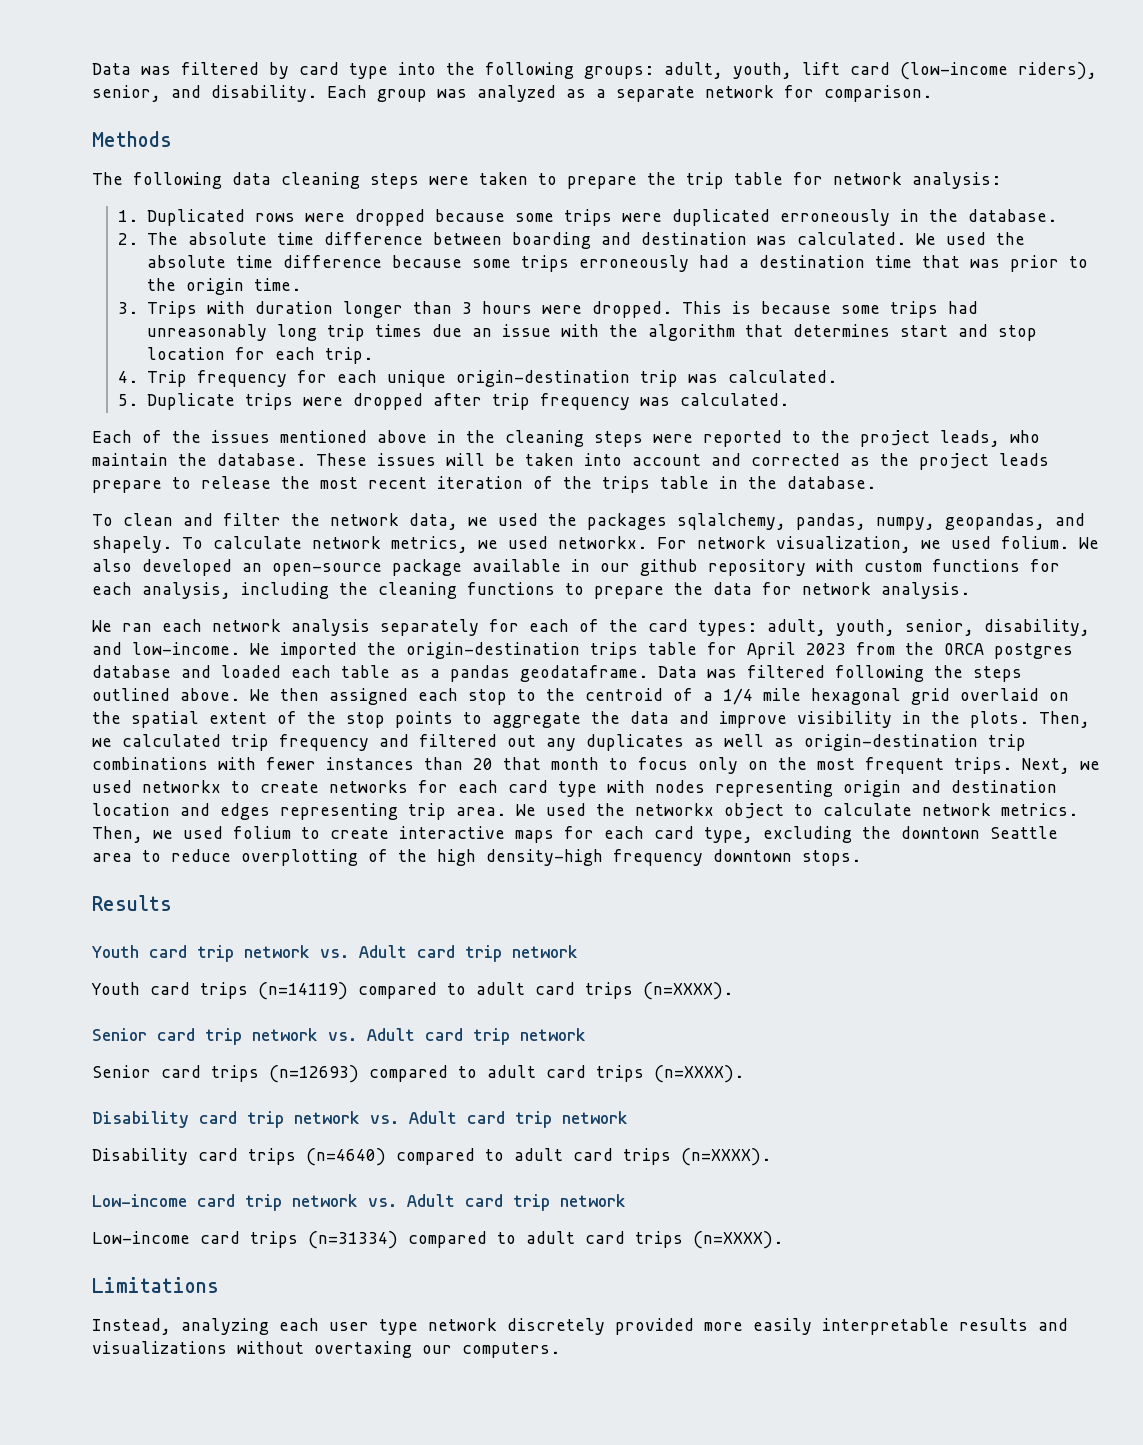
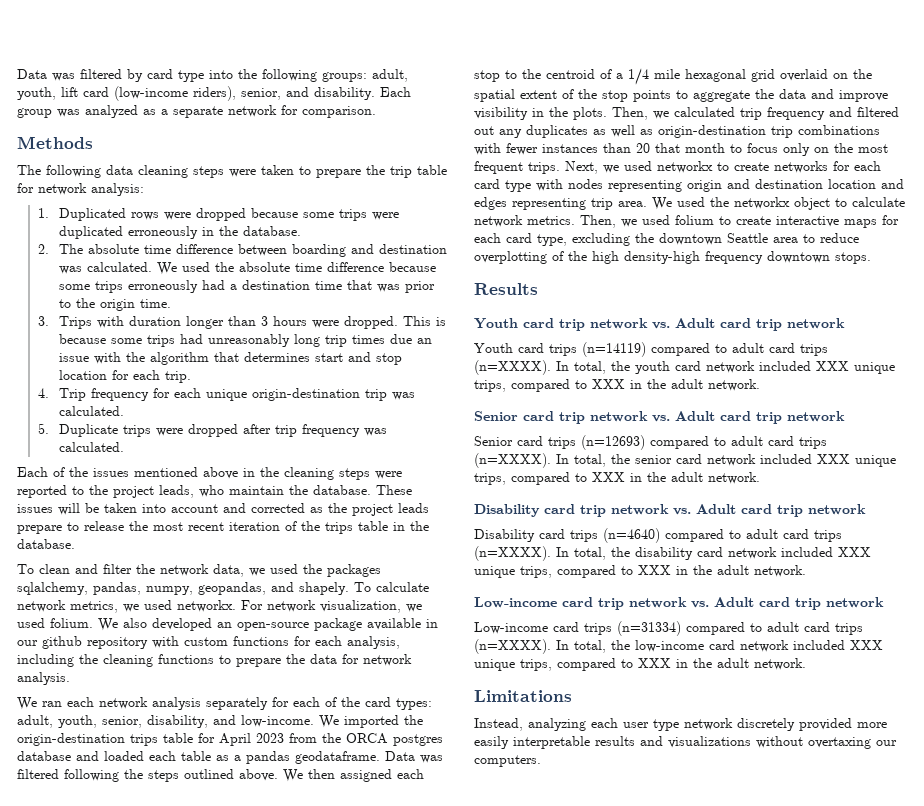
+ In total, the youth card network included XXX unique trips, compared to XXX in the adult network.
+ In total, the senior card network included XXX unique trips, compared to XXX in the adult network.
+ In total, the disability card network included XXX unique trips, compared to XXX in the adult network.
+ In total, the low-income card network included XXX unique trips, compared to XXX in the adult network.

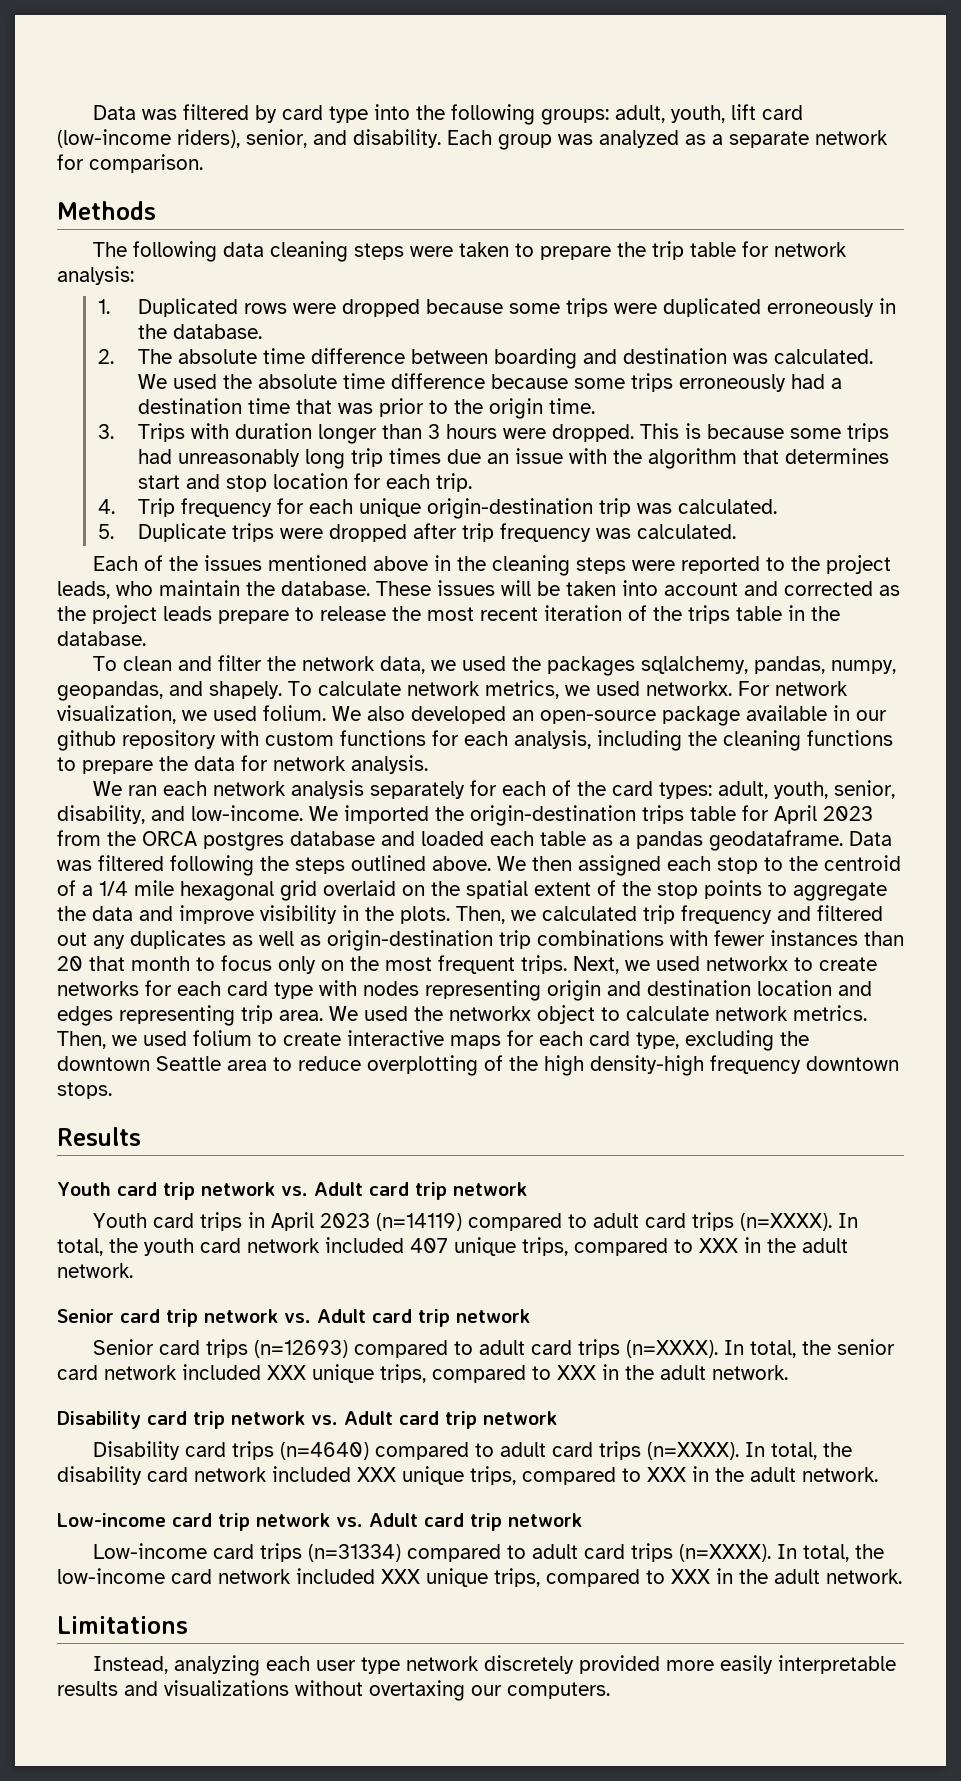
- Youth card trips (n=14119) compared to adult card trips (n=XXXX).
+ Youth card trips in April 2023 (n=14119) compared to adult card trips (n=XXXX).
- In total, the youth card network included XXX unique trips, compared to XXX in the adult network.
+ In total, the youth card network included 407 unique trips, compared to XXX in the adult network.

